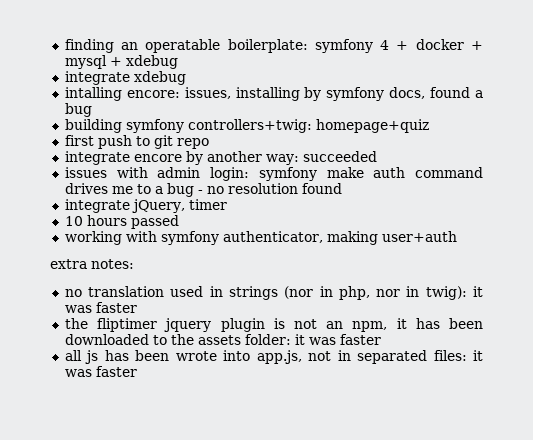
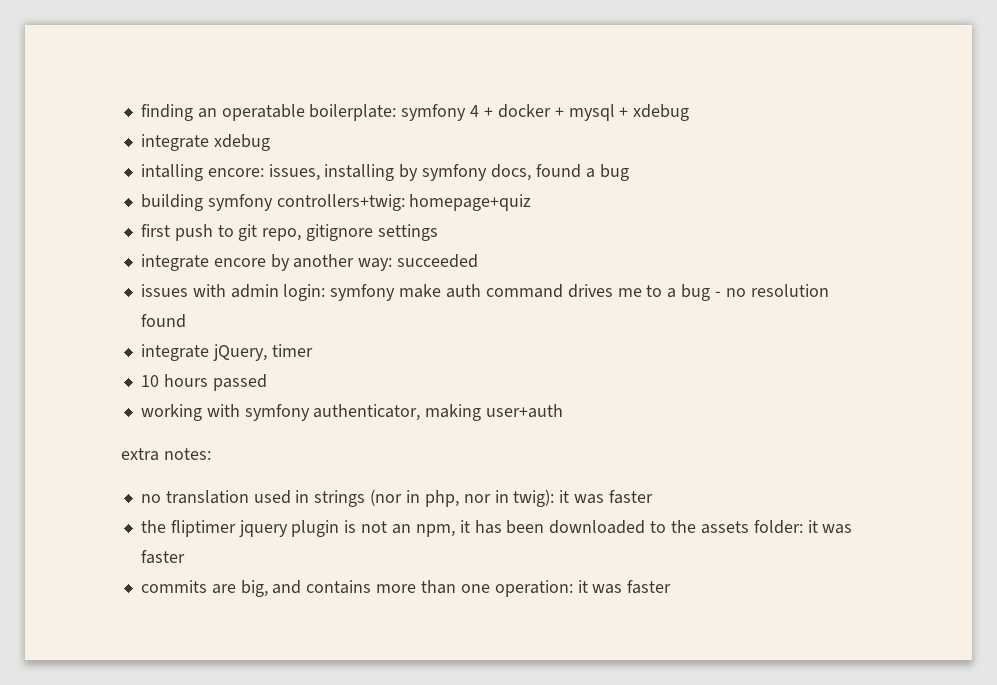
- first push to git repo
+ first push to git repo, gitignore settings
- all js has been wrote into app.js, not in separated files: it was faster
+ commits are big, and contains more than one operation: it was faster

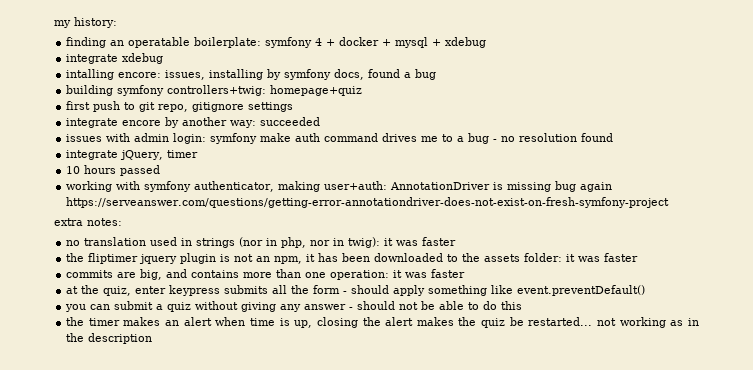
+ my history:
- working with symfony authenticator, making user+auth
+ working with symfony authenticator, making user+auth: AnnotationDriver is missing bug again https://serveanswer.com/questions/getting-error-annotationdriver-does-not-exist-on-fresh-symfony-project
+ at the quiz, enter keypress submits all the form - should apply something like event.preventDefault()
+ you can submit a quiz without giving any answer - should not be able to do this
+ the timer makes an alert when time is up, closing the alert makes the quiz be restarted... not working as in the description

